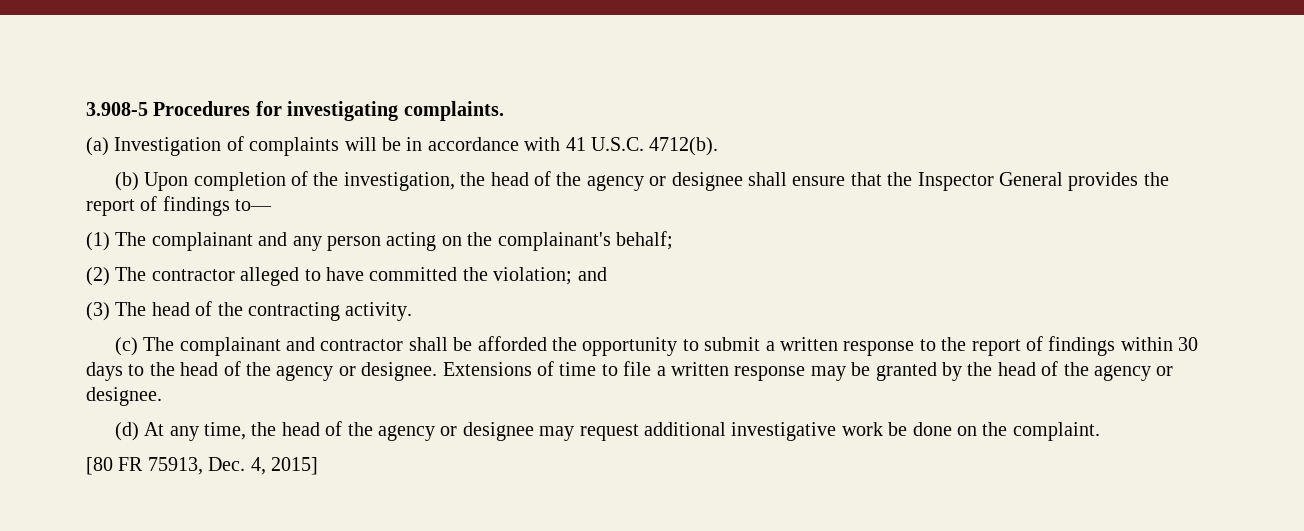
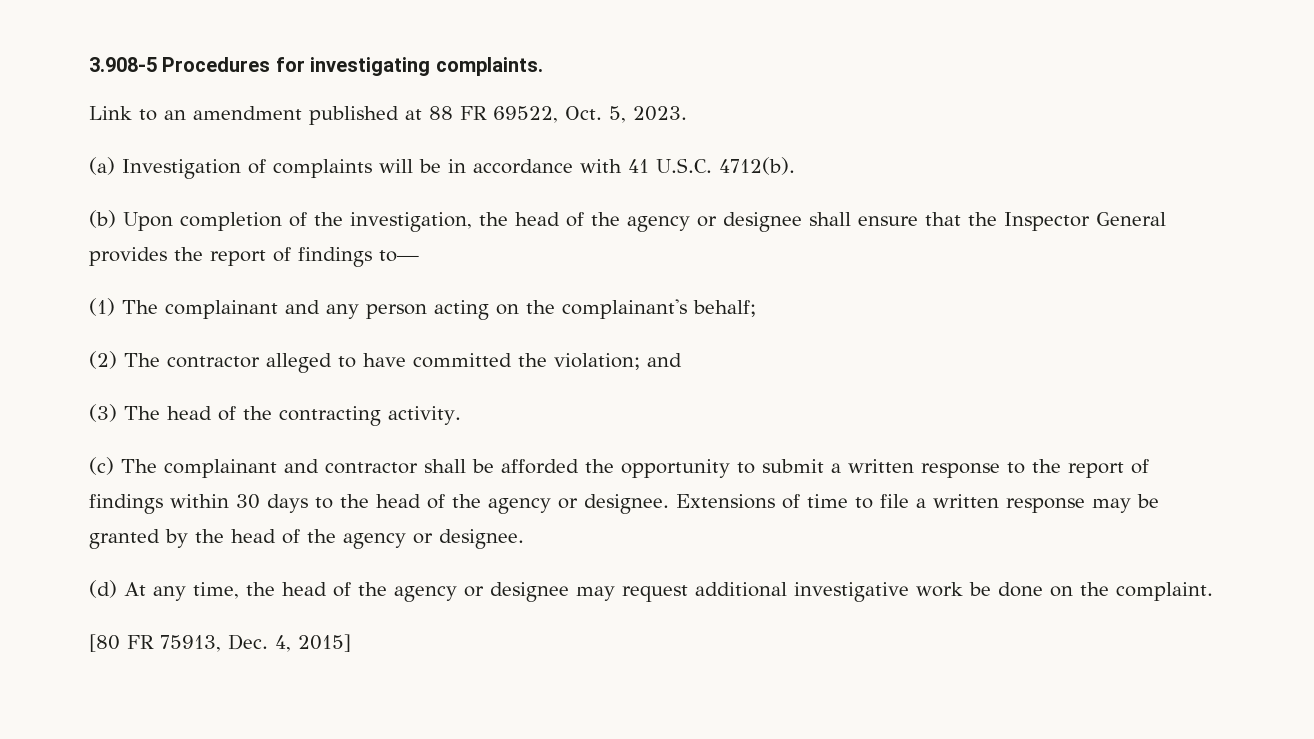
+ Link to an amendment published at 88 FR 69522, Oct. 5, 2023.

